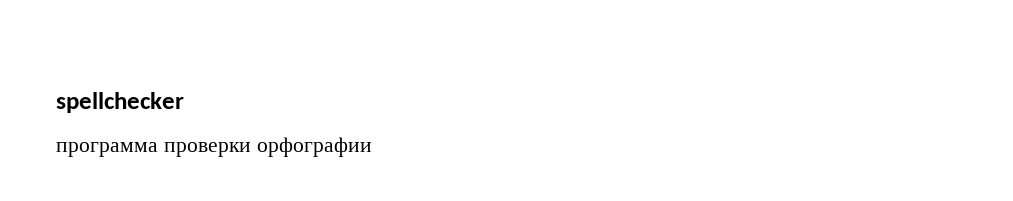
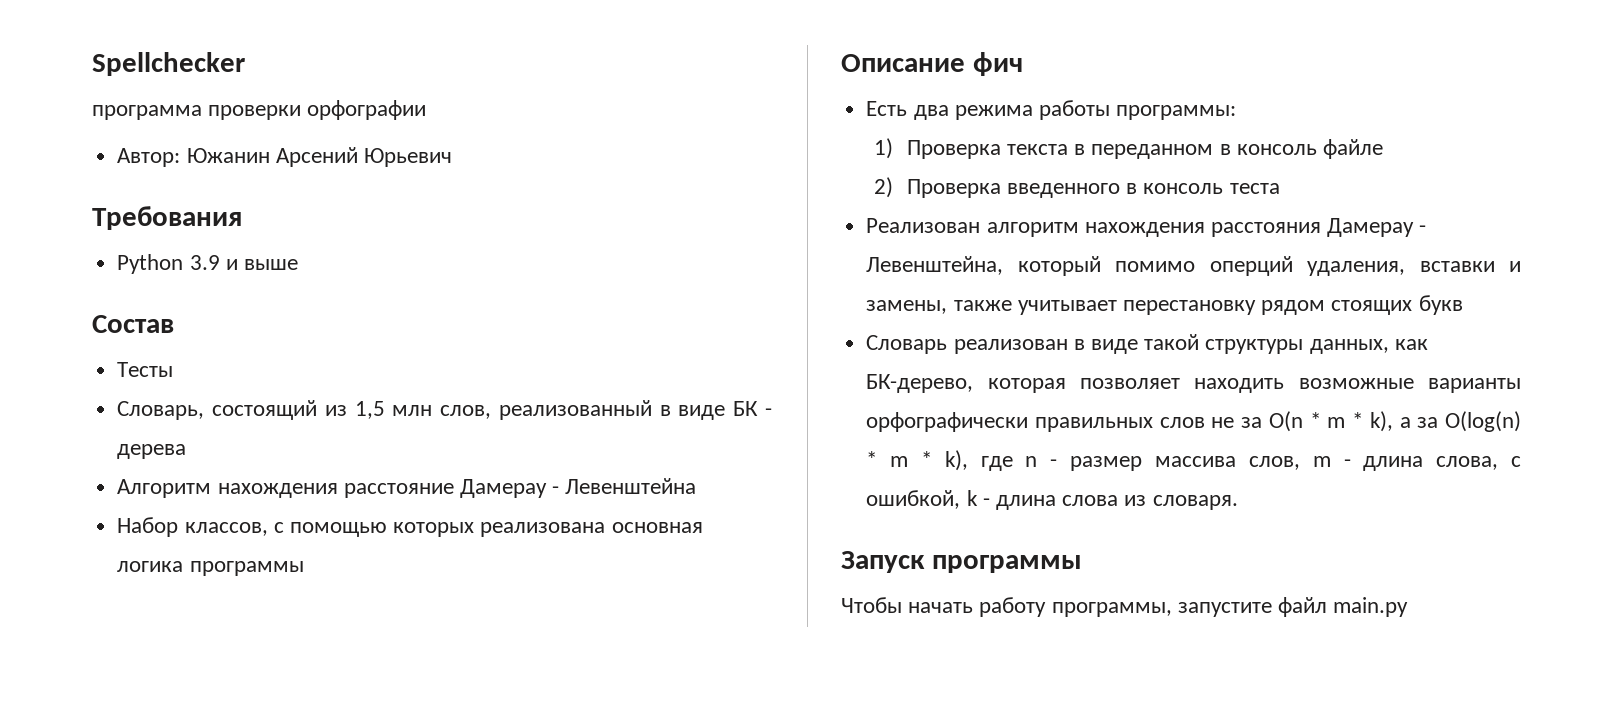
- spellchecker
+ Spellchecker
+ Автор: Южанин Арсений Юрьевич
+ Требования
+ Python 3.9 и выше
+ Состав
+ Тесты
+ Словарь, состоящий из 1,5 млн слов, реализованный в виде БК - дерева
+ Алгоритм нахождения расстояние Дамерау - Левенштейна
+ Набор классов, с помощью которых реализована основная логика программы
+ Описание фич
+ Есть два режима работы программы:
+ 1) Проверка текста в переданном в консоль файле
+ 2) Проверка введенного в консоль теста
+ Реализован алгоритм нахождения расстояния Дамерау - Левенштейна, который помимо оперций удаления, вставки и замены, также учитывает перестановку рядом стоящих букв
+ Словарь реализован в виде такой структуры данных, как БК-дерево, которая позволяет находить возможные варианты орфографически правильных слов не за O(n * m * k), а за O(log(n) * m * k), где n - размер массива слов, m - длина слова, с ошибкой, k - длина слова из словаря.
+ Запуск программы
+ Чтобы начать работу программы, запустите файл main.py

